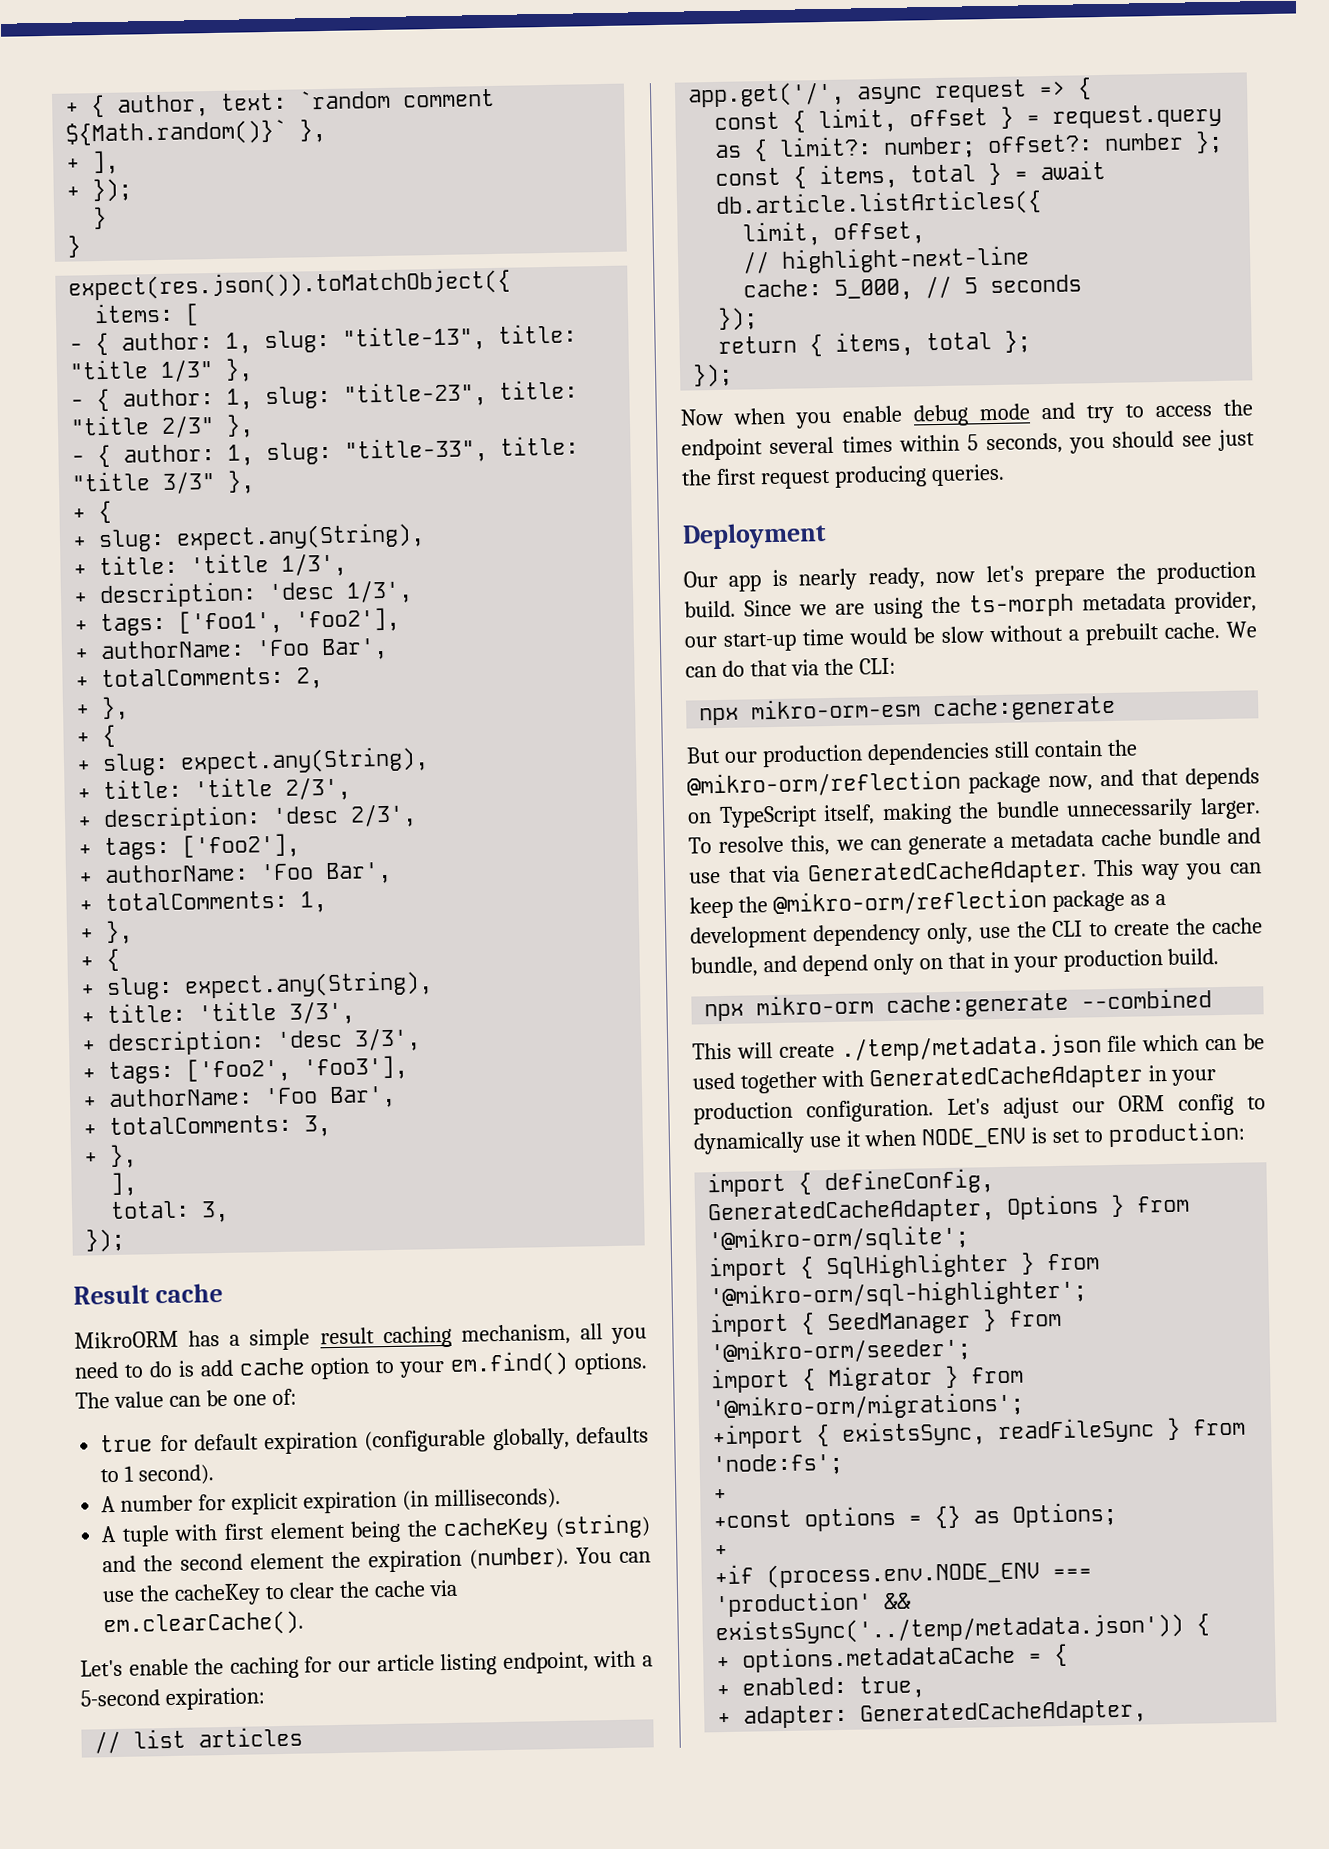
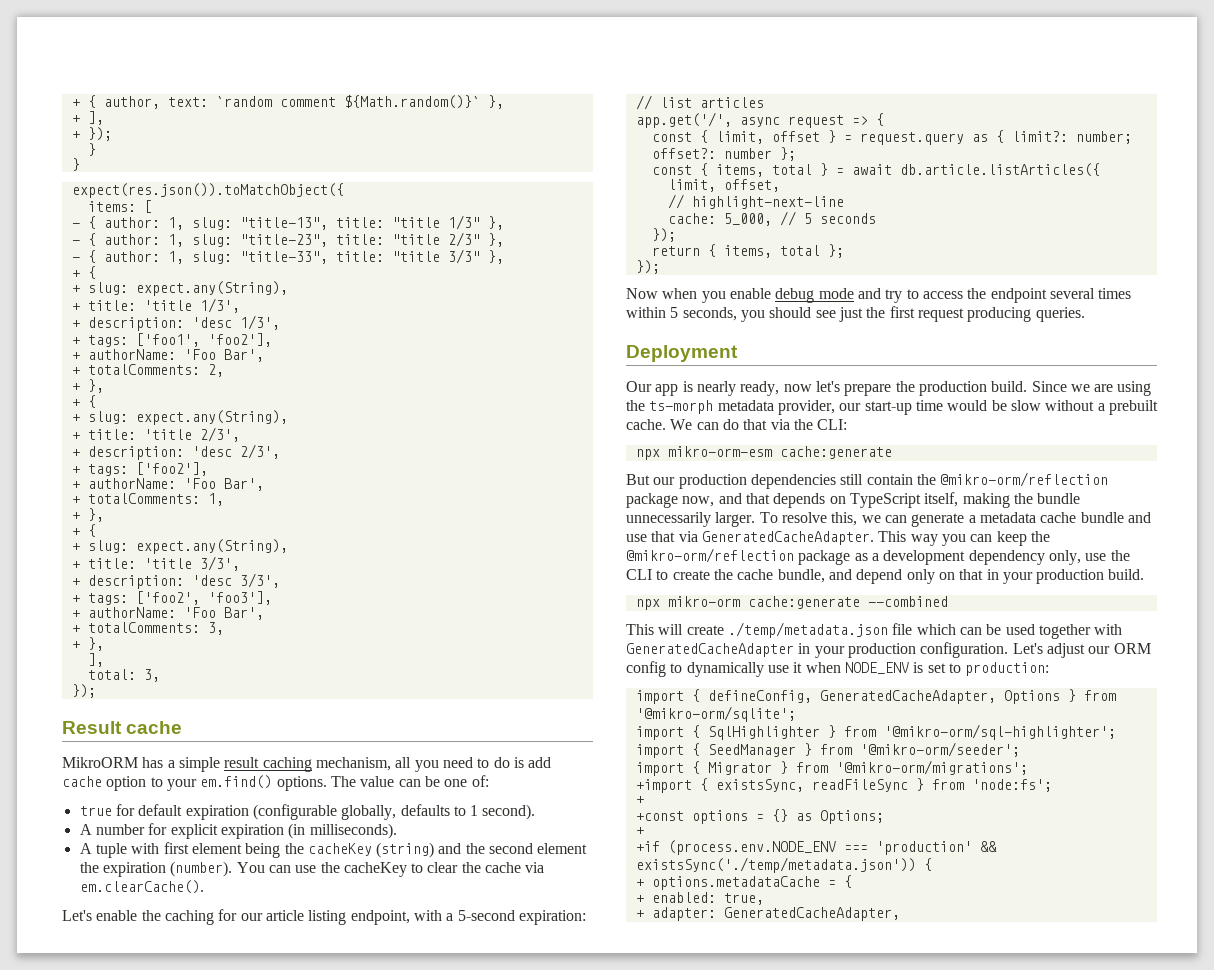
- +if (process.env.NODE_ENV === 'production' && existsSync('../temp/metadata.json')) {
+ +if (process.env.NODE_ENV === 'production' && existsSync('./temp/metadata.json')) {

